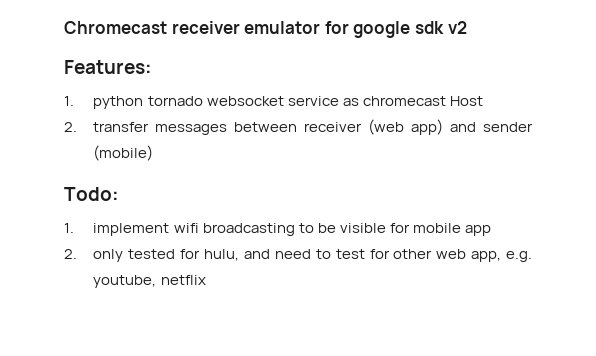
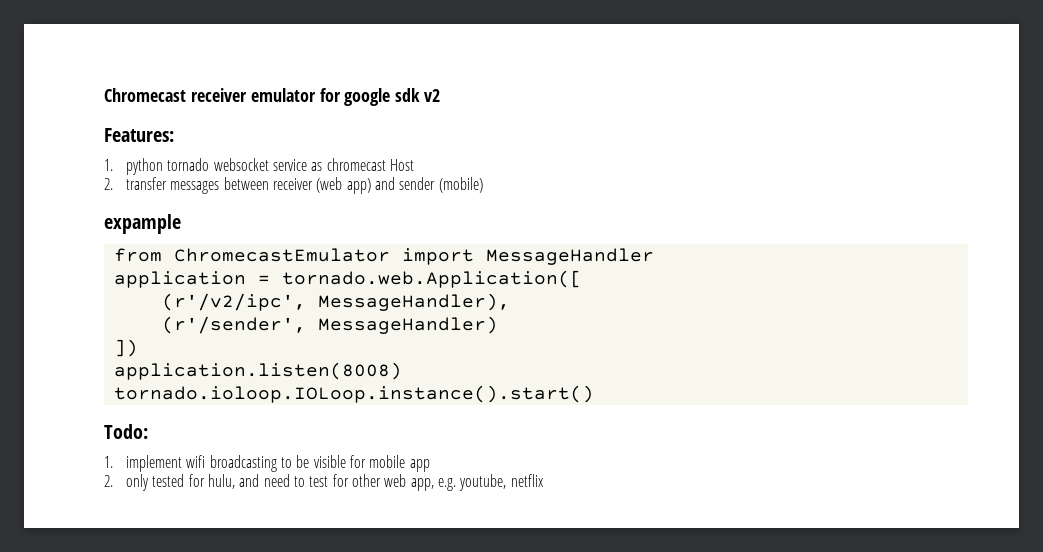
+ expample
+ from ChromecastEmulator import MessageHandler
+ application = tornado.web.Application([
+ (r'/v2/ipc', MessageHandler),
+ (r'/sender', MessageHandler)
+ ])
+ application.listen(8008)
+ tornado.ioloop.IOLoop.instance().start()

